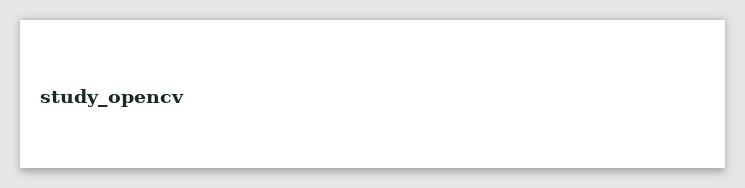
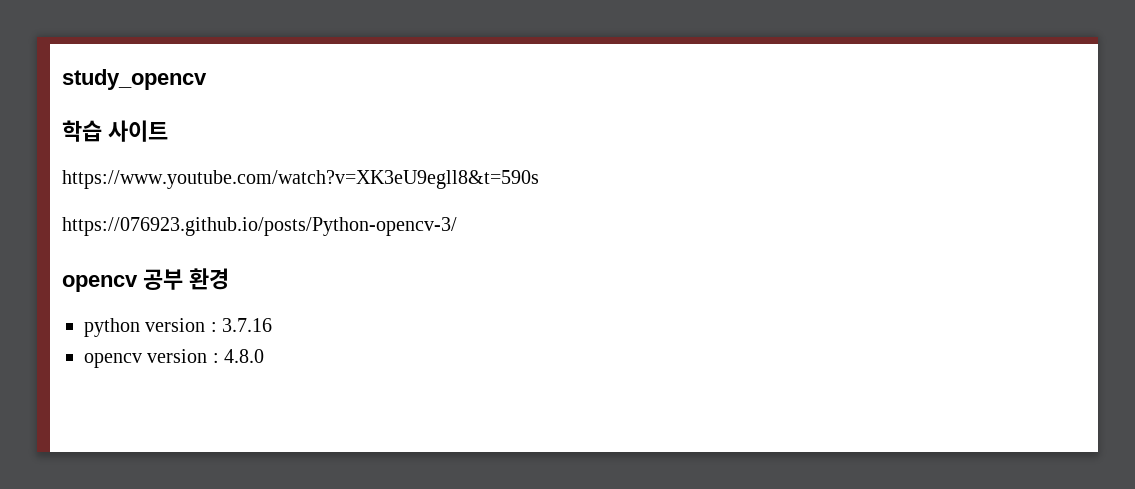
+ 학습 사이트
+ https://www.youtube.com/watch?v=XK3eU9egll8&t=590s
+ https://076923.github.io/posts/Python-opencv-3/
+ opencv 공부 환경
+ python version : 3.7.16
+ opencv version : 4.8.0

